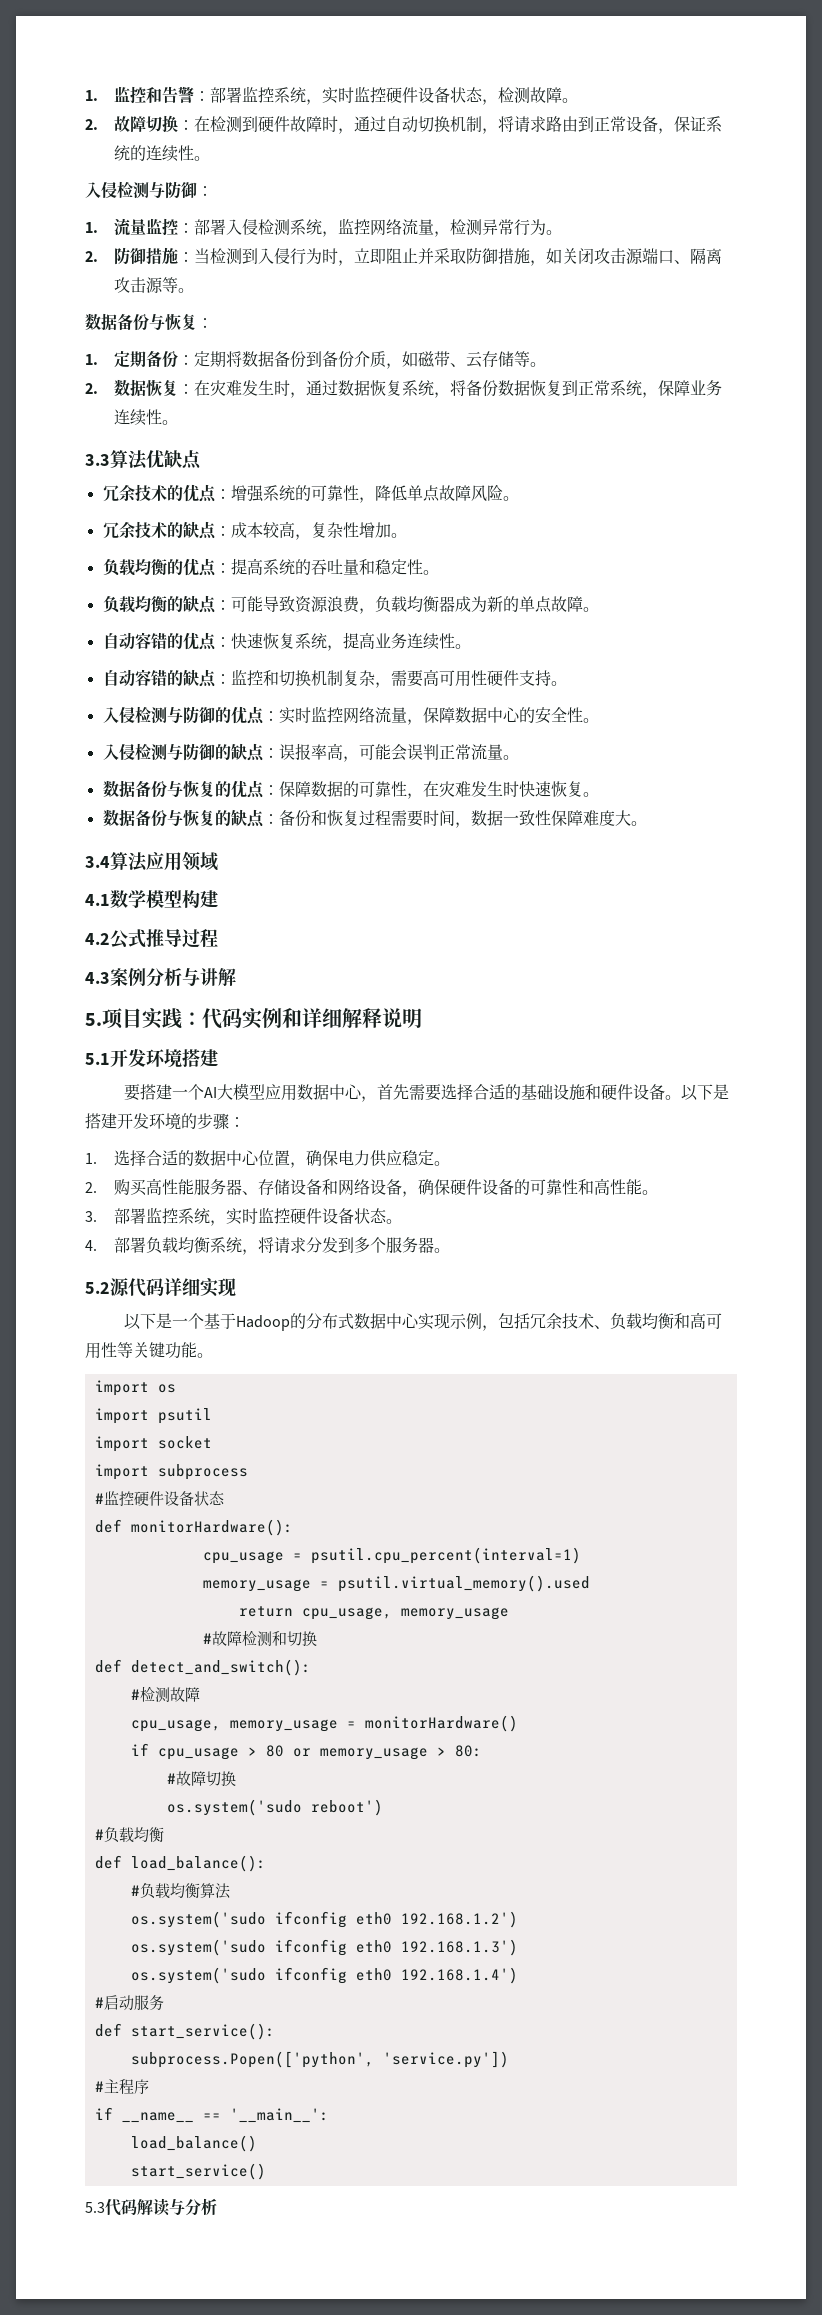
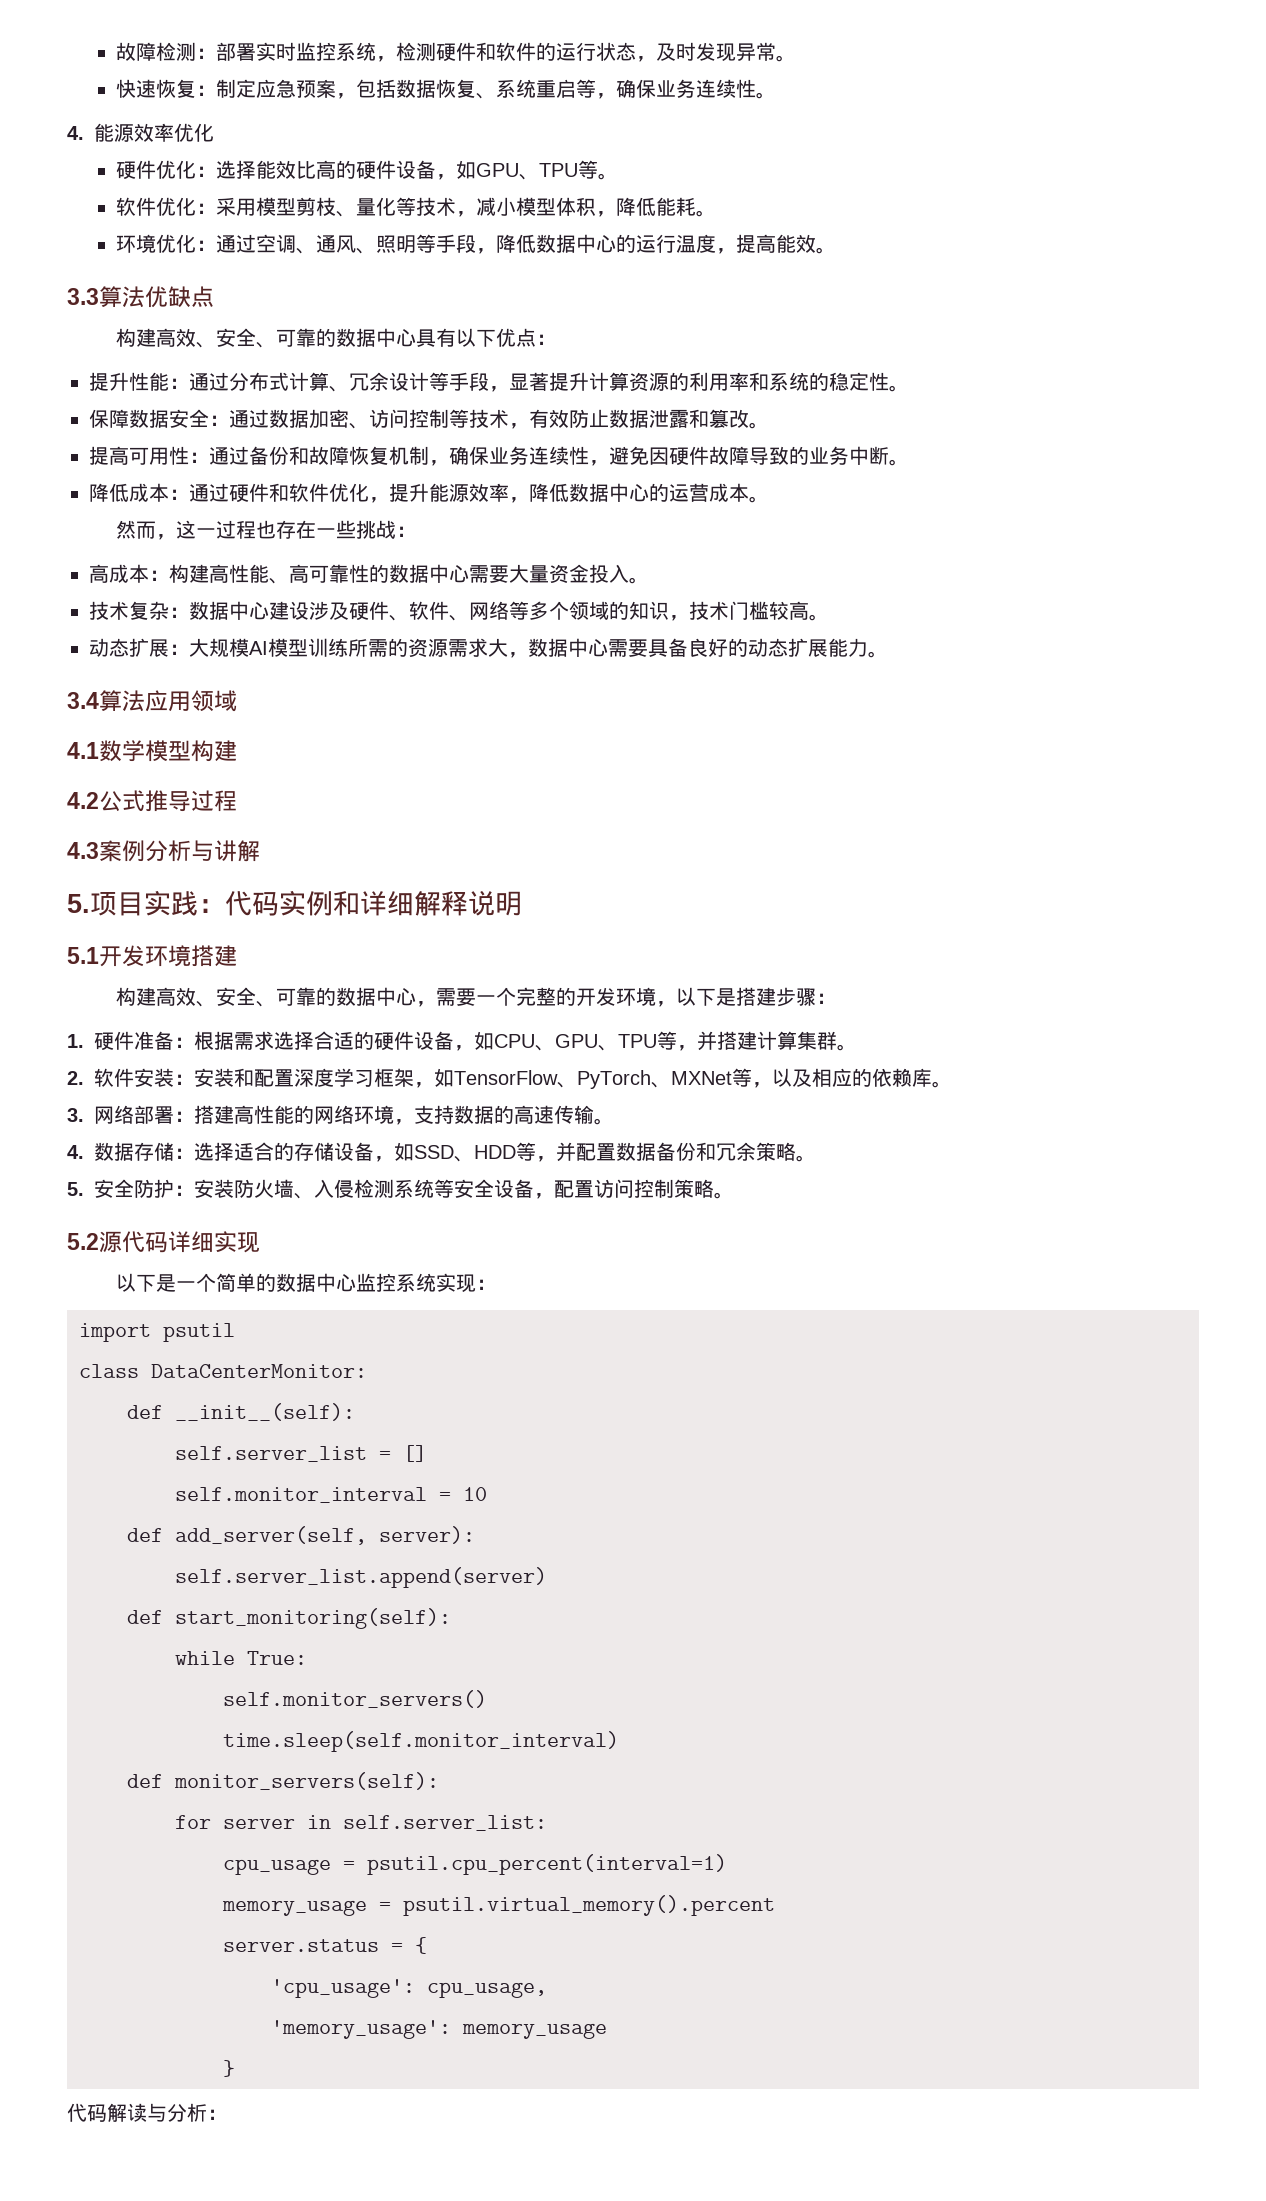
- 1.监控和告警：部署监控系统，实时监控硬件设备状态，检测故障。
- 2.故障切换：在检测到硬件故障时，通过自动切换机制，将请求路由到正常设备，保证系统的连续性。
- 入侵检测与防御：
- 1.流量监控：部署入侵检测系统，监控网络流量，检测异常行为。
- 2.防御措施：当检测到入侵行为时，立即阻止并采取防御措施，如关闭攻击源端口、隔离攻击源等。
- 数据备份与恢复：
- 1.定期备份：定期将数据备份到备份介质，如磁带、云存储等。
- 2.数据恢复：在灾难发生时，通过数据恢复系统，将备份数据恢复到正常系统，保障业务连续性。
+ 故障检测：部署实时监控系统，检测硬件和软件的运行状态，及时发现异常。
+ 快速恢复：制定应急预案，包括数据恢复、系统重启等，确保业务连续性。
+ 4.能源效率优化
+ 硬件优化：选择能效比高的硬件设备，如GPU、TPU等。
+ 软件优化：采用模型剪枝、量化等技术，减小模型体积，降低能耗。
+ 环境优化：通过空调、通风、照明等手段，降低数据中心的运行温度，提高能效。
  3.3算法优缺点
- 冗余技术的优点：增强系统的可靠性，降低单点故障风险。
- 冗余技术的缺点：成本较高，复杂性增加。
- 负载均衡的优点：提高系统的吞吐量和稳定性。
- 负载均衡的缺点：可能导致资源浪费，负载均衡器成为新的单点故障。
- 自动容错的优点：快速恢复系统，提高业务连续性。
- 自动容错的缺点：监控和切换机制复杂，需要高可用性硬件支持。
- 入侵检测与防御的优点：实时监控网络流量，保障数据中心的安全性。
- 入侵检测与防御的缺点：误报率高，可能会误判正常流量。
- 数据备份与恢复的优点：保障数据的可靠性，在灾难发生时快速恢复。
- 数据备份与恢复的缺点：备份和恢复过程需要时间，数据一致性保障难度大。
+ 构建高效、安全、可靠的数据中心具有以下优点：
+ 提升性能：通过分布式计算、冗余设计等手段，显著提升计算资源的利用率和系统的稳定性。
+ 保障数据安全：通过数据加密、访问控制等技术，有效防止数据泄露和篡改。
+ 提高可用性：通过备份和故障恢复机制，确保业务连续性，避免因硬件故障导致的业务中断。
+ 降低成本：通过硬件和软件优化，提升能源效率，降低数据中心的运营成本。
+ 然而，这一过程也存在一些挑战：
+ 高成本：构建高性能、高可靠性的数据中心需要大量资金投入。
+ 技术复杂：数据中心建设涉及硬件、软件、网络等多个领域的知识，技术门槛较高。
+ 动态扩展：大规模AI模型训练所需的资源需求大，数据中心需要具备良好的动态扩展能力。
- 要搭建一个AI大模型应用数据中心，首先需要选择合适的基础设施和硬件设备。以下是搭建开发环境的步骤：
- 1.选择合适的数据中心位置，确保电力供应稳定。
- 2.购买高性能服务器、存储设备和网络设备，确保硬件设备的可靠性和高性能。
- 3.部署监控系统，实时监控硬件设备状态。
- 4.部署负载均衡系统，将请求分发到多个服务器。
+ 构建高效、安全、可靠的数据中心，需要一个完整的开发环境，以下是搭建步骤：
+ 1.硬件准备：根据需求选择合适的硬件设备，如CPU、GPU、TPU等，并搭建计算集群。
+ 2.软件安装：安装和配置深度学习框架，如TensorFlow、PyTorch、MXNet等，以及相应的依赖库。
+ 3.网络部署：搭建高性能的网络环境，支持数据的高速传输。
+ 4.数据存储：选择适合的存储设备，如SSD、HDD等，并配置数据备份和冗余策略。
+ 5.安全防护：安装防火墙、入侵检测系统等安全设备，配置访问控制策略。
- 以下是一个基于Hadoop的分布式数据中心实现示例，包括冗余技术、负载均衡和高可用性等关键功能。
- import os
+ 以下是一个简单的数据中心监控系统实现：
  import psutil
- import socket
- import subprocess
- #监控硬件设备状态
- def monitorHardware():
+ class DataCenterMonitor:
+ def __init__(self):
+ self.server_list = []
+ self.monitor_interval = 10
+ def add_server(self, server):
+ self.server_list.append(server)
+ def start_monitoring(self):
+ while True:
+ self.monitor_servers()
+ time.sleep(self.monitor_interval)
+ def monitor_servers(self):
+ for server in self.server_list:
- memory_usage = psutil.virtual_memory().used
- return cpu_usage, memory_usage
+ memory_usage = psutil.virtual_memory().percent
+ server.status = {
+ 'cpu_usage': cpu_usage,
+ 'memory_usage': memory_usage
- #故障检测和切换
- def detect_and_switch():
- #检测故障
- cpu_usage, memory_usage = monitorHardware()
- if cpu_usage > 80 or memory_usage > 80:
- #故障切换
- os.system('sudo reboot')
- #负载均衡
- def load_balance():
- #负载均衡算法
- os.system('sudo ifconfig eth0 192.168.1.2')
- os.system('sudo ifconfig eth0 192.168.1.3')
- os.system('sudo ifconfig eth0 192.168.1.4')
- #启动服务
- def start_service():
- subprocess.Popen(['python', 'service.py'])
- #主程序
- if __name__ == '__main__':
- load_balance()
- start_service()
- 5.3代码解读与分析
+ }
+ 代码解读与分析：

